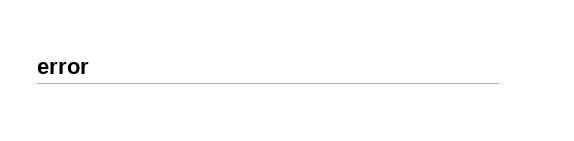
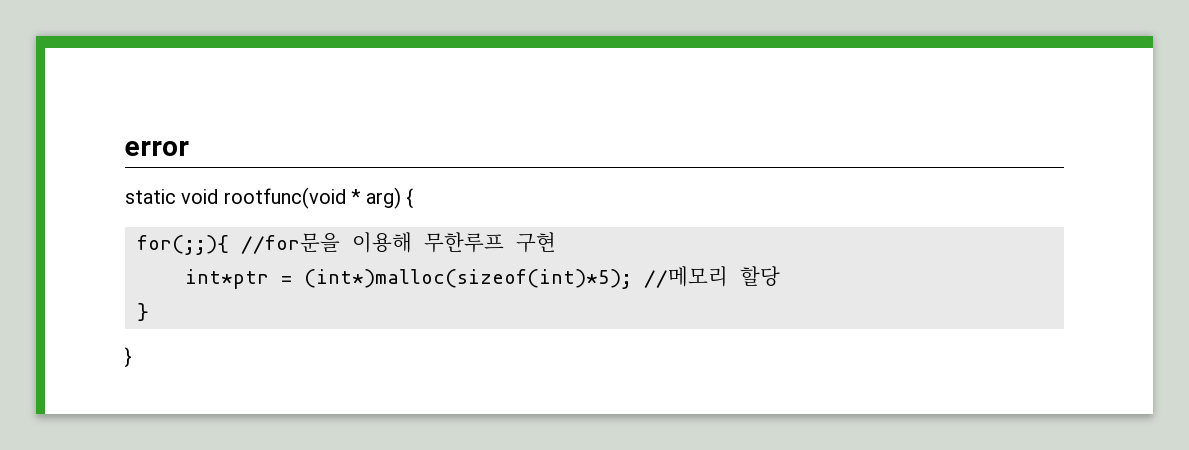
+ static void rootfunc(void * arg) {
+ for(;;){ //for문을 이용해 무한루프 구현
+ int*ptr = (int*)malloc(sizeof(int)*5); //메모리 할당
+ }
+ }

